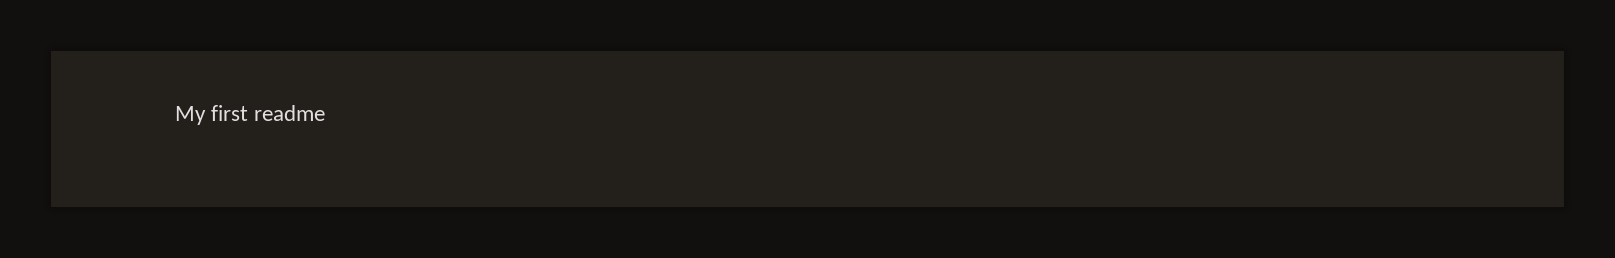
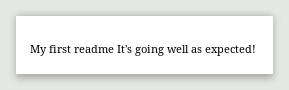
- My first readme
+ My first readme It's going well as expected!

